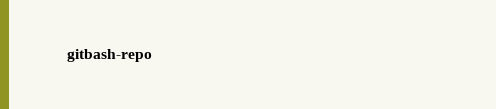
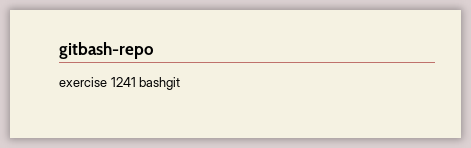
+ exercise 1241 bashgit

